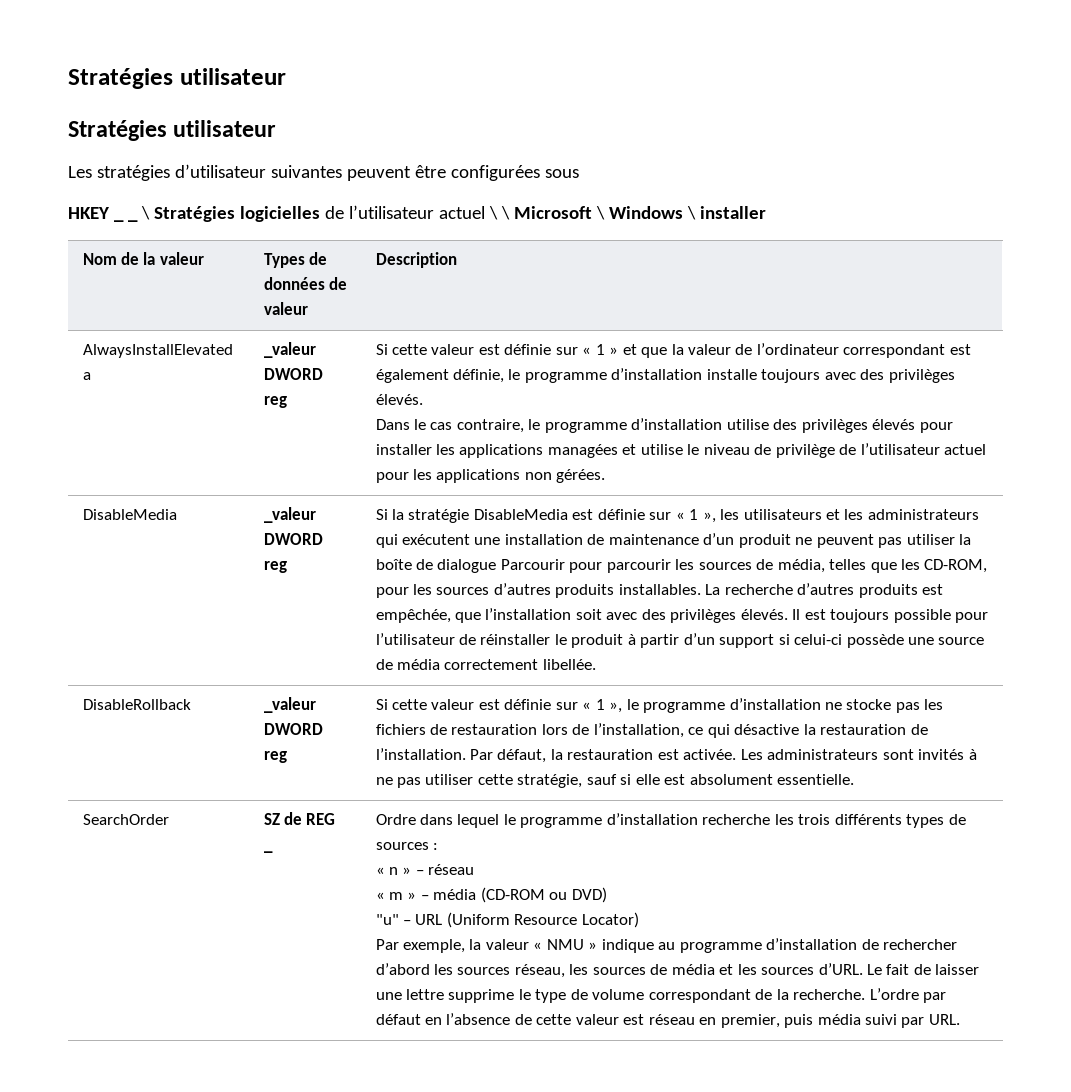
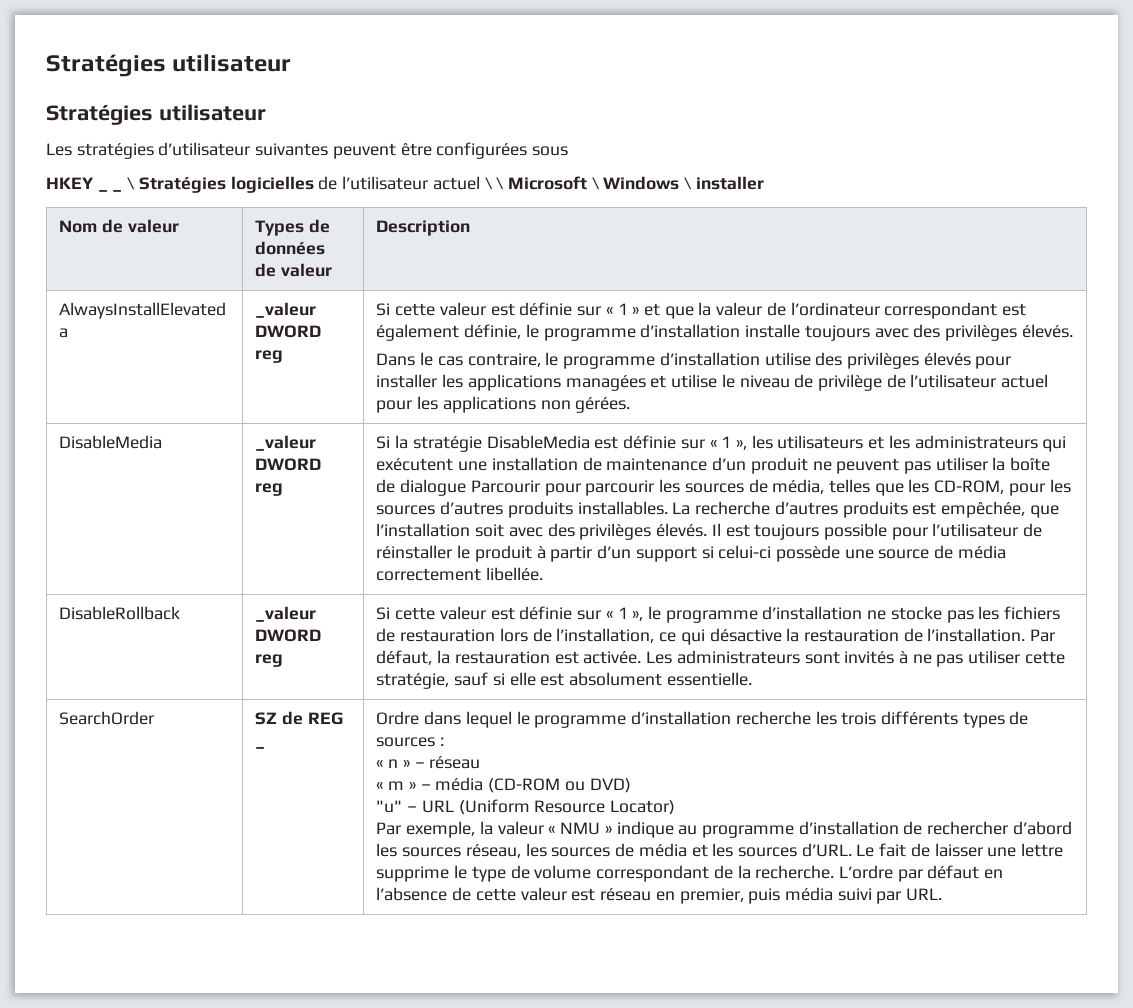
- Nom de la valeur | Types de données de valeur | Description
+ Nom de valeur | Types de données de valeur | Description

